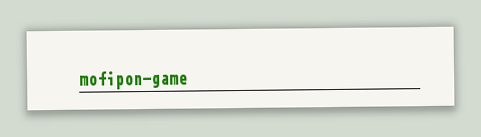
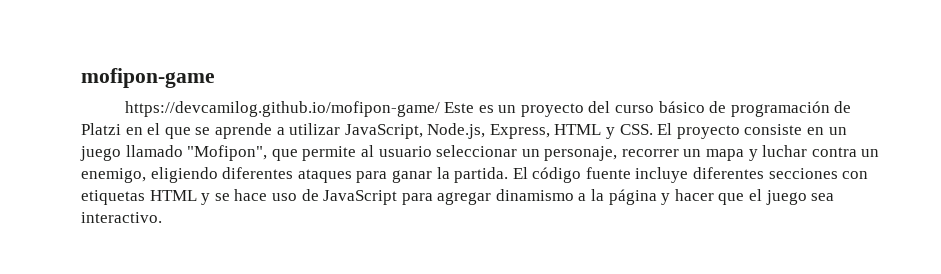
+ https://devcamilog.github.io/mofipon-game/ Este es un proyecto del curso básico de programación de Platzi en el que se aprende a utilizar JavaScript, Node.js, Express, HTML y CSS. El proyecto consiste en un juego llamado "Mofipon", que permite al usuario seleccionar un personaje, recorrer un mapa y luchar contra un enemigo, eligiendo diferentes ataques para ganar la partida. El código fuente incluye diferentes secciones con etiquetas HTML y se hace uso de JavaScript para agregar dinamismo a la página y hacer que el juego sea interactivo.

